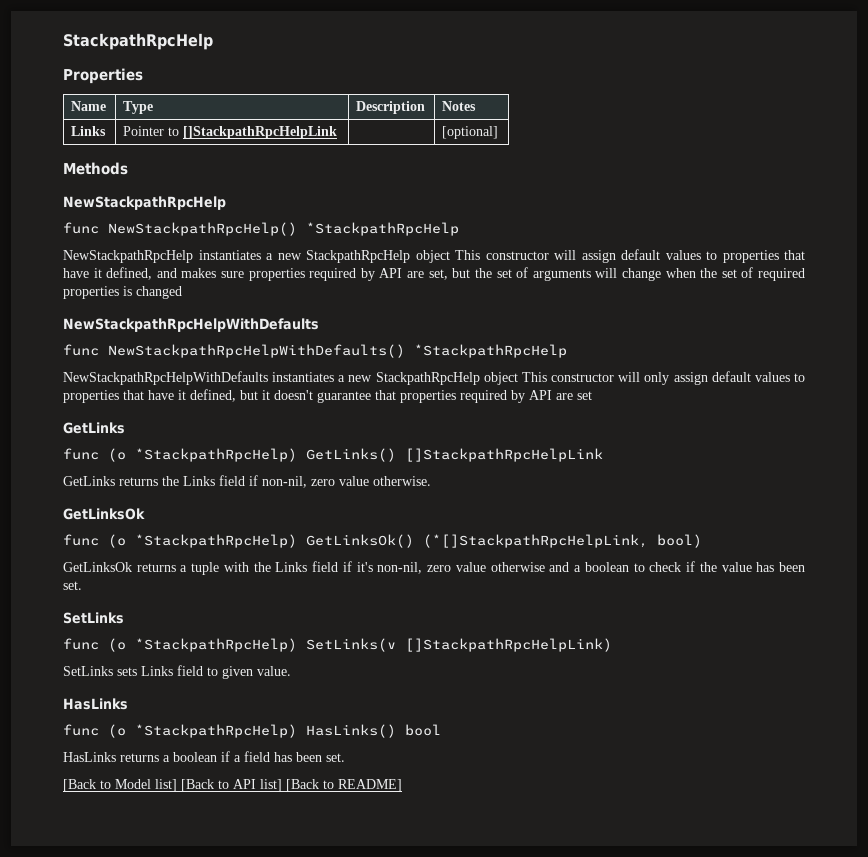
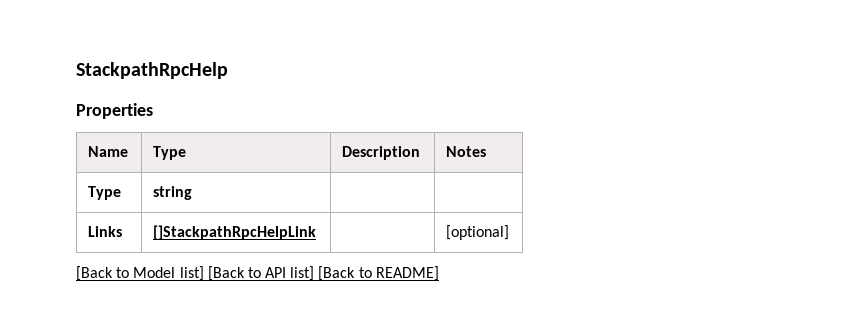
+ Type | string | |
- Links | Pointer to []StackpathRpcHelpLink | | [optional]
+ Links | []StackpathRpcHelpLink | | [optional]
- Methods
- NewStackpathRpcHelp
- func NewStackpathRpcHelp() *StackpathRpcHelp
- NewStackpathRpcHelp instantiates a new StackpathRpcHelp object This constructor will assign default values to properties that have it defined, and makes sure properties required by API are set, but the set of arguments will change when the set of required properties is changed
- NewStackpathRpcHelpWithDefaults
- func NewStackpathRpcHelpWithDefaults() *StackpathRpcHelp
- NewStackpathRpcHelpWithDefaults instantiates a new StackpathRpcHelp object This constructor will only assign default values to properties that have it defined, but it doesn't guarantee that properties required by API are set
- GetLinks
- func (o *StackpathRpcHelp) GetLinks() []StackpathRpcHelpLink
- GetLinks returns the Links field if non-nil, zero value otherwise.
- GetLinksOk
- func (o *StackpathRpcHelp) GetLinksOk() (*[]StackpathRpcHelpLink, bool)
- GetLinksOk returns a tuple with the Links field if it's non-nil, zero value otherwise and a boolean to check if the value has been set.
- SetLinks
- func (o *StackpathRpcHelp) SetLinks(v []StackpathRpcHelpLink)
- SetLinks sets Links field to given value.
- HasLinks
- func (o *StackpathRpcHelp) HasLinks() bool
- HasLinks returns a boolean if a field has been set.

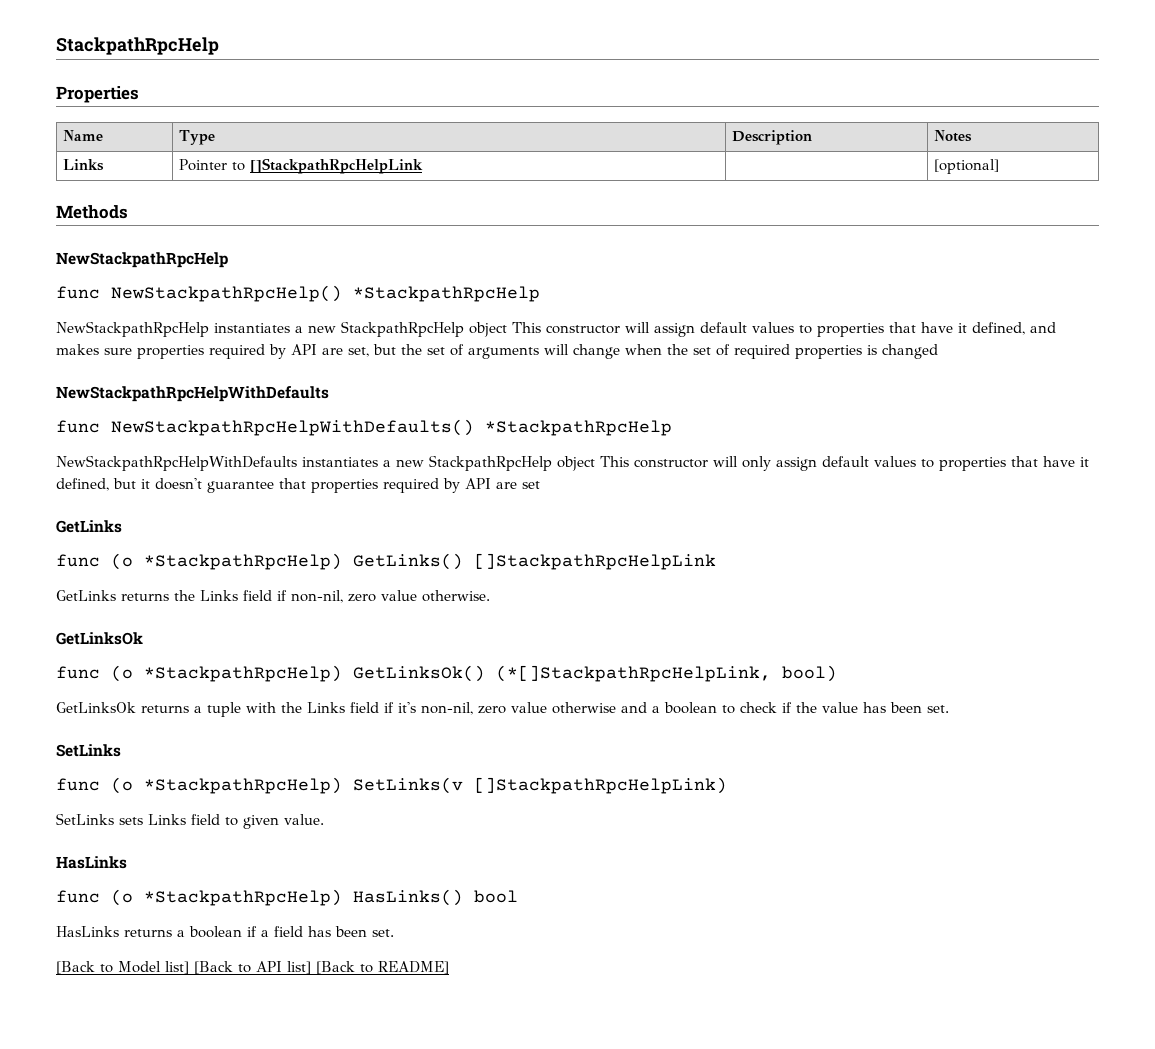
- Type | string | |
- Links | []StackpathRpcHelpLink | | [optional]
+ Links | Pointer to []StackpathRpcHelpLink | | [optional]
+ Methods
+ NewStackpathRpcHelp
+ func NewStackpathRpcHelp() *StackpathRpcHelp
+ NewStackpathRpcHelp instantiates a new StackpathRpcHelp object This constructor will assign default values to properties that have it defined, and makes sure properties required by API are set, but the set of arguments will change when the set of required properties is changed
+ NewStackpathRpcHelpWithDefaults
+ func NewStackpathRpcHelpWithDefaults() *StackpathRpcHelp
+ NewStackpathRpcHelpWithDefaults instantiates a new StackpathRpcHelp object This constructor will only assign default values to properties that have it defined, but it doesn't guarantee that properties required by API are set
+ GetLinks
+ func (o *StackpathRpcHelp) GetLinks() []StackpathRpcHelpLink
+ GetLinks returns the Links field if non-nil, zero value otherwise.
+ GetLinksOk
+ func (o *StackpathRpcHelp) GetLinksOk() (*[]StackpathRpcHelpLink, bool)
+ GetLinksOk returns a tuple with the Links field if it's non-nil, zero value otherwise and a boolean to check if the value has been set.
+ SetLinks
+ func (o *StackpathRpcHelp) SetLinks(v []StackpathRpcHelpLink)
+ SetLinks sets Links field to given value.
+ HasLinks
+ func (o *StackpathRpcHelp) HasLinks() bool
+ HasLinks returns a boolean if a field has been set.

